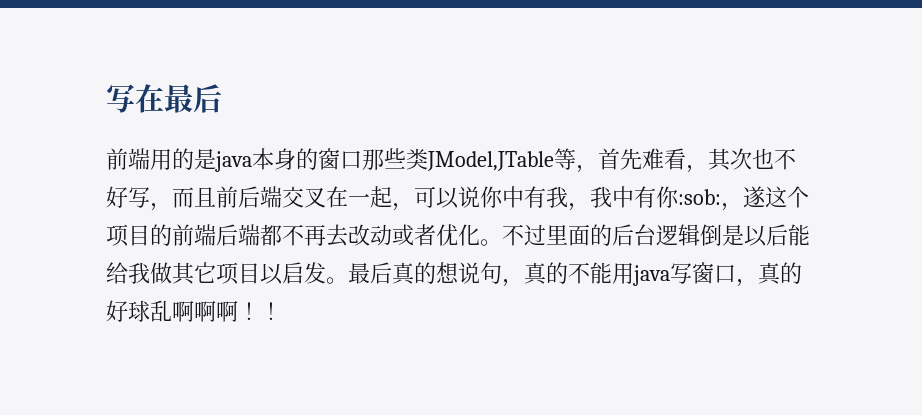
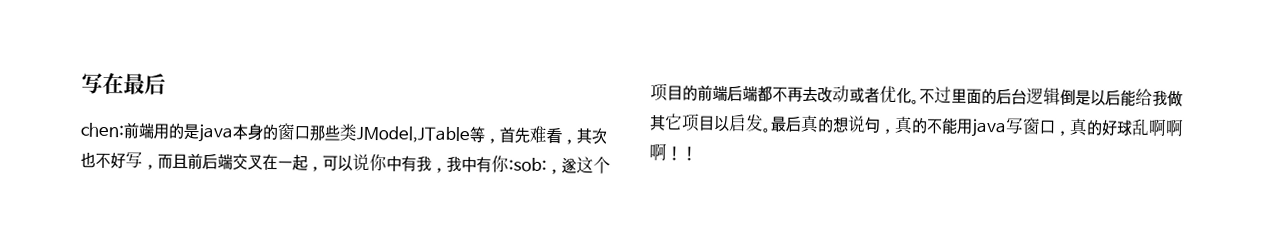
- 前端用的是java本身的窗口那些类JModel,JTable等，首先难看，其次也不好写，而且前后端交叉在一起，可以说你中有我，我中有你:sob:，遂这个项目的前端后端都不再去改动或者优化。
+ chen:前端用的是java本身的窗口那些类JModel,JTable等，首先难看，其次也不好写，而且前后端交叉在一起，可以说你中有我，我中有你:sob:，遂这个项目的前端后端都不再去改动或者优化。

